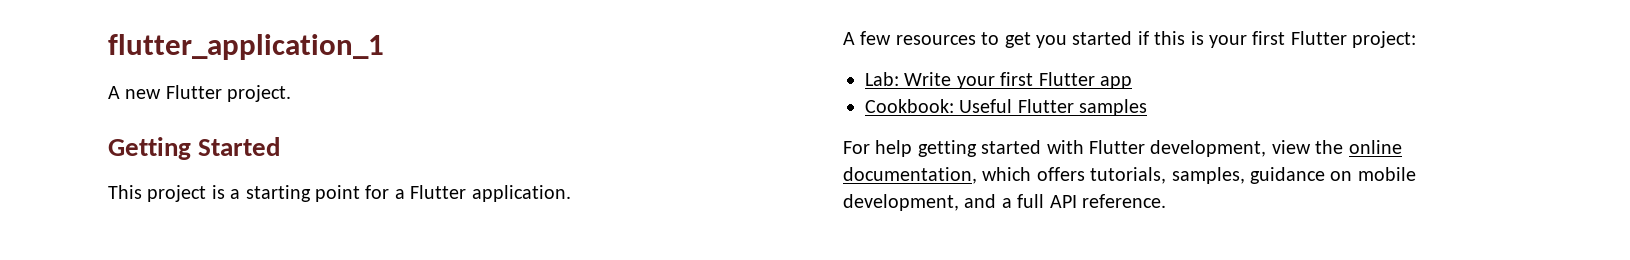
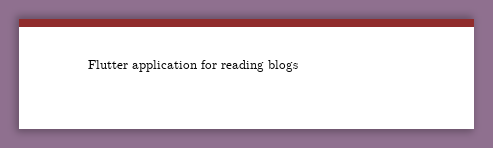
- flutter_application_1
- A new Flutter project.
- Getting Started
- This project is a starting point for a Flutter application.
- A few resources to get you started if this is your first Flutter project:
- Lab: Write your first Flutter app
- Cookbook: Useful Flutter samples
- For help getting started with Flutter development, view the online documentation, which offers tutorials, samples, guidance on mobile development, and a full API reference.
+ Flutter application for reading blogs

